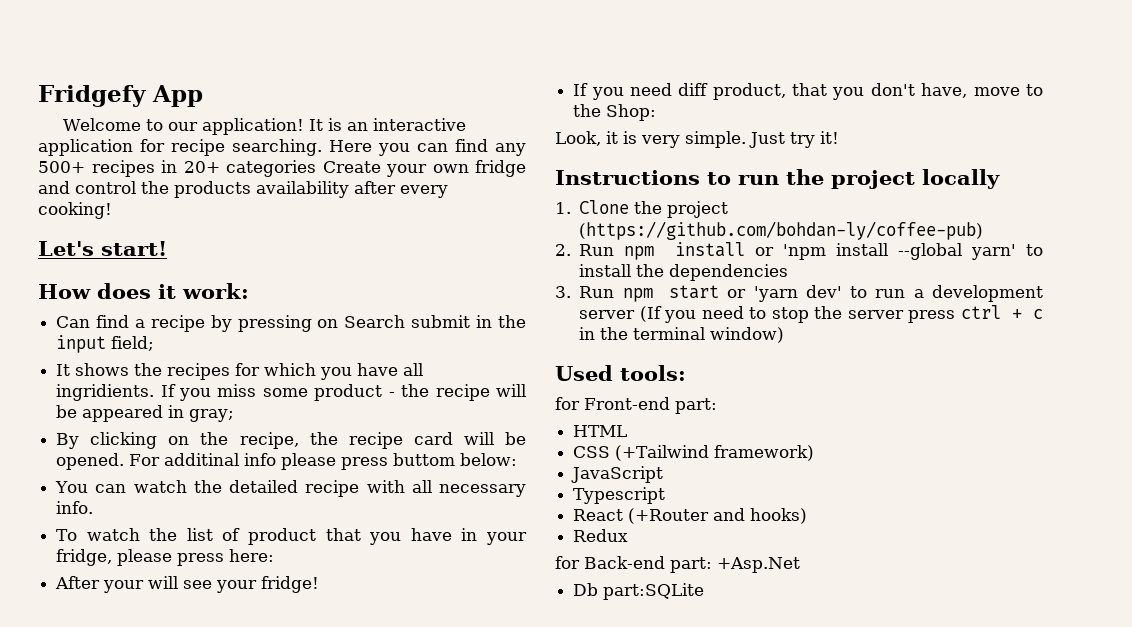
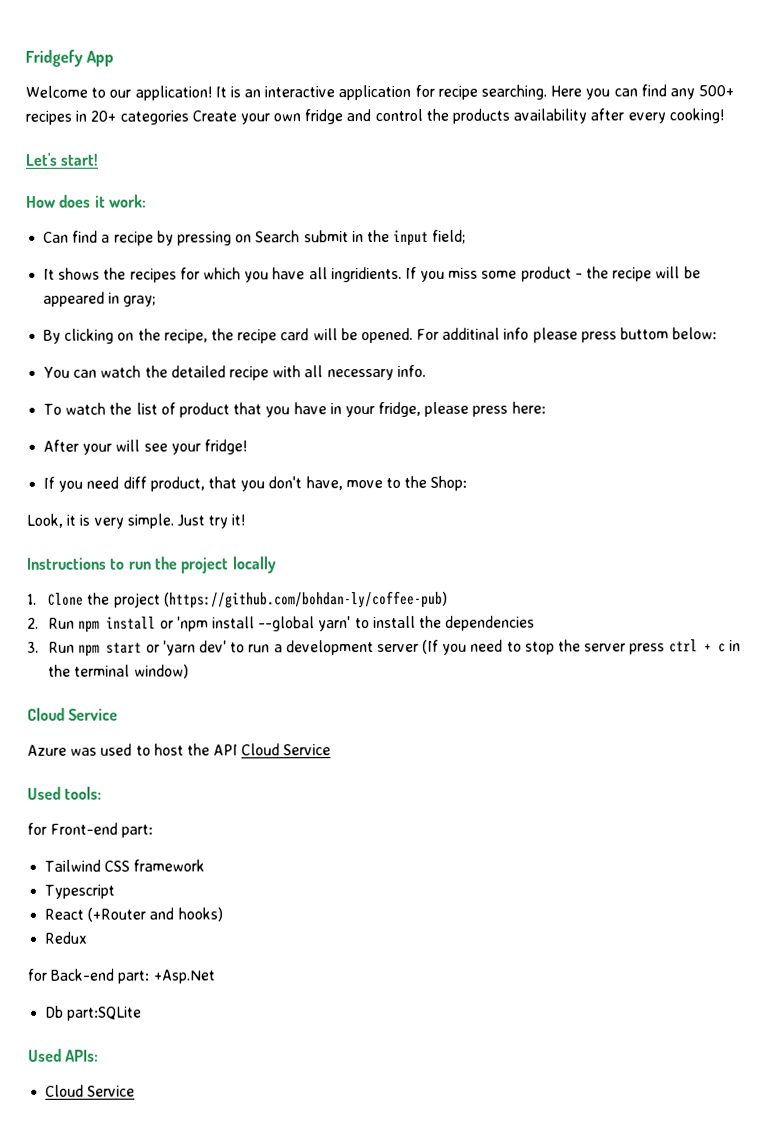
  3. Run npm start or 'yarn dev' to run a development server (If you need to stop the server press ctrl + c in the terminal window)
+ Cloud Service
+ Azure was used to host the API Cloud Service
- HTML
- CSS (+Tailwind framework)
- JavaScript
+ Tailwind CSS framework
+ Used APIs:
+ Cloud Service

